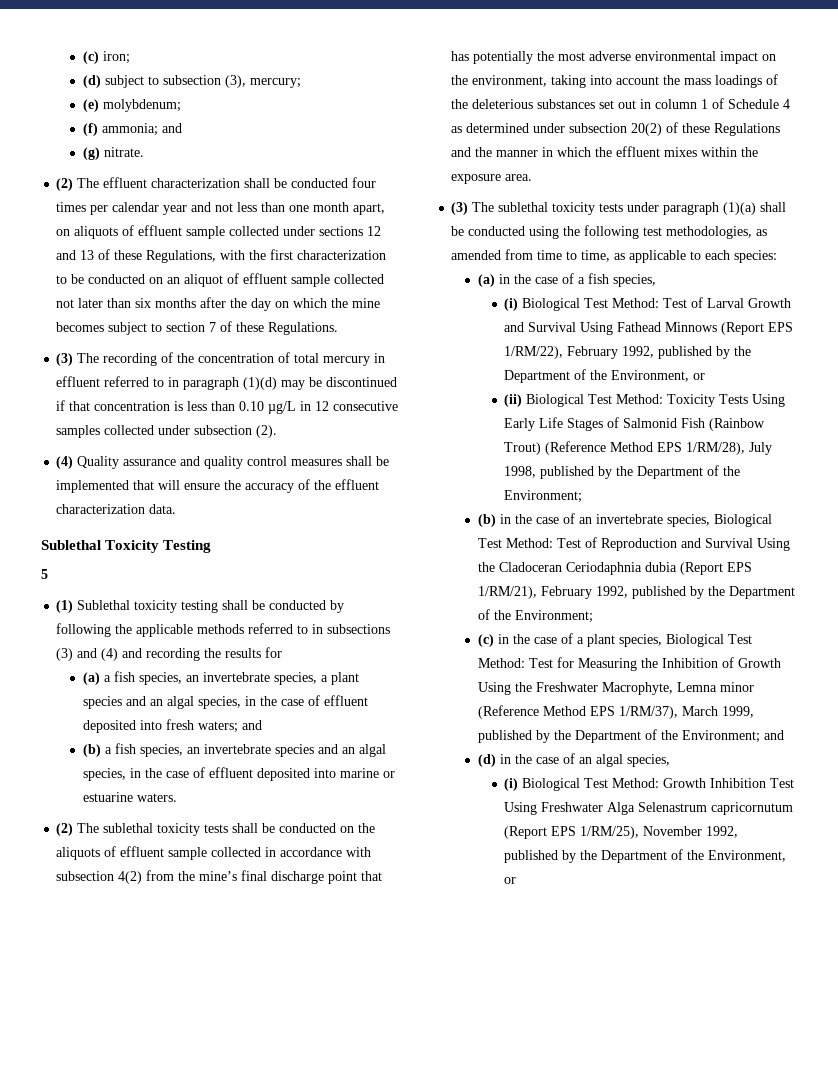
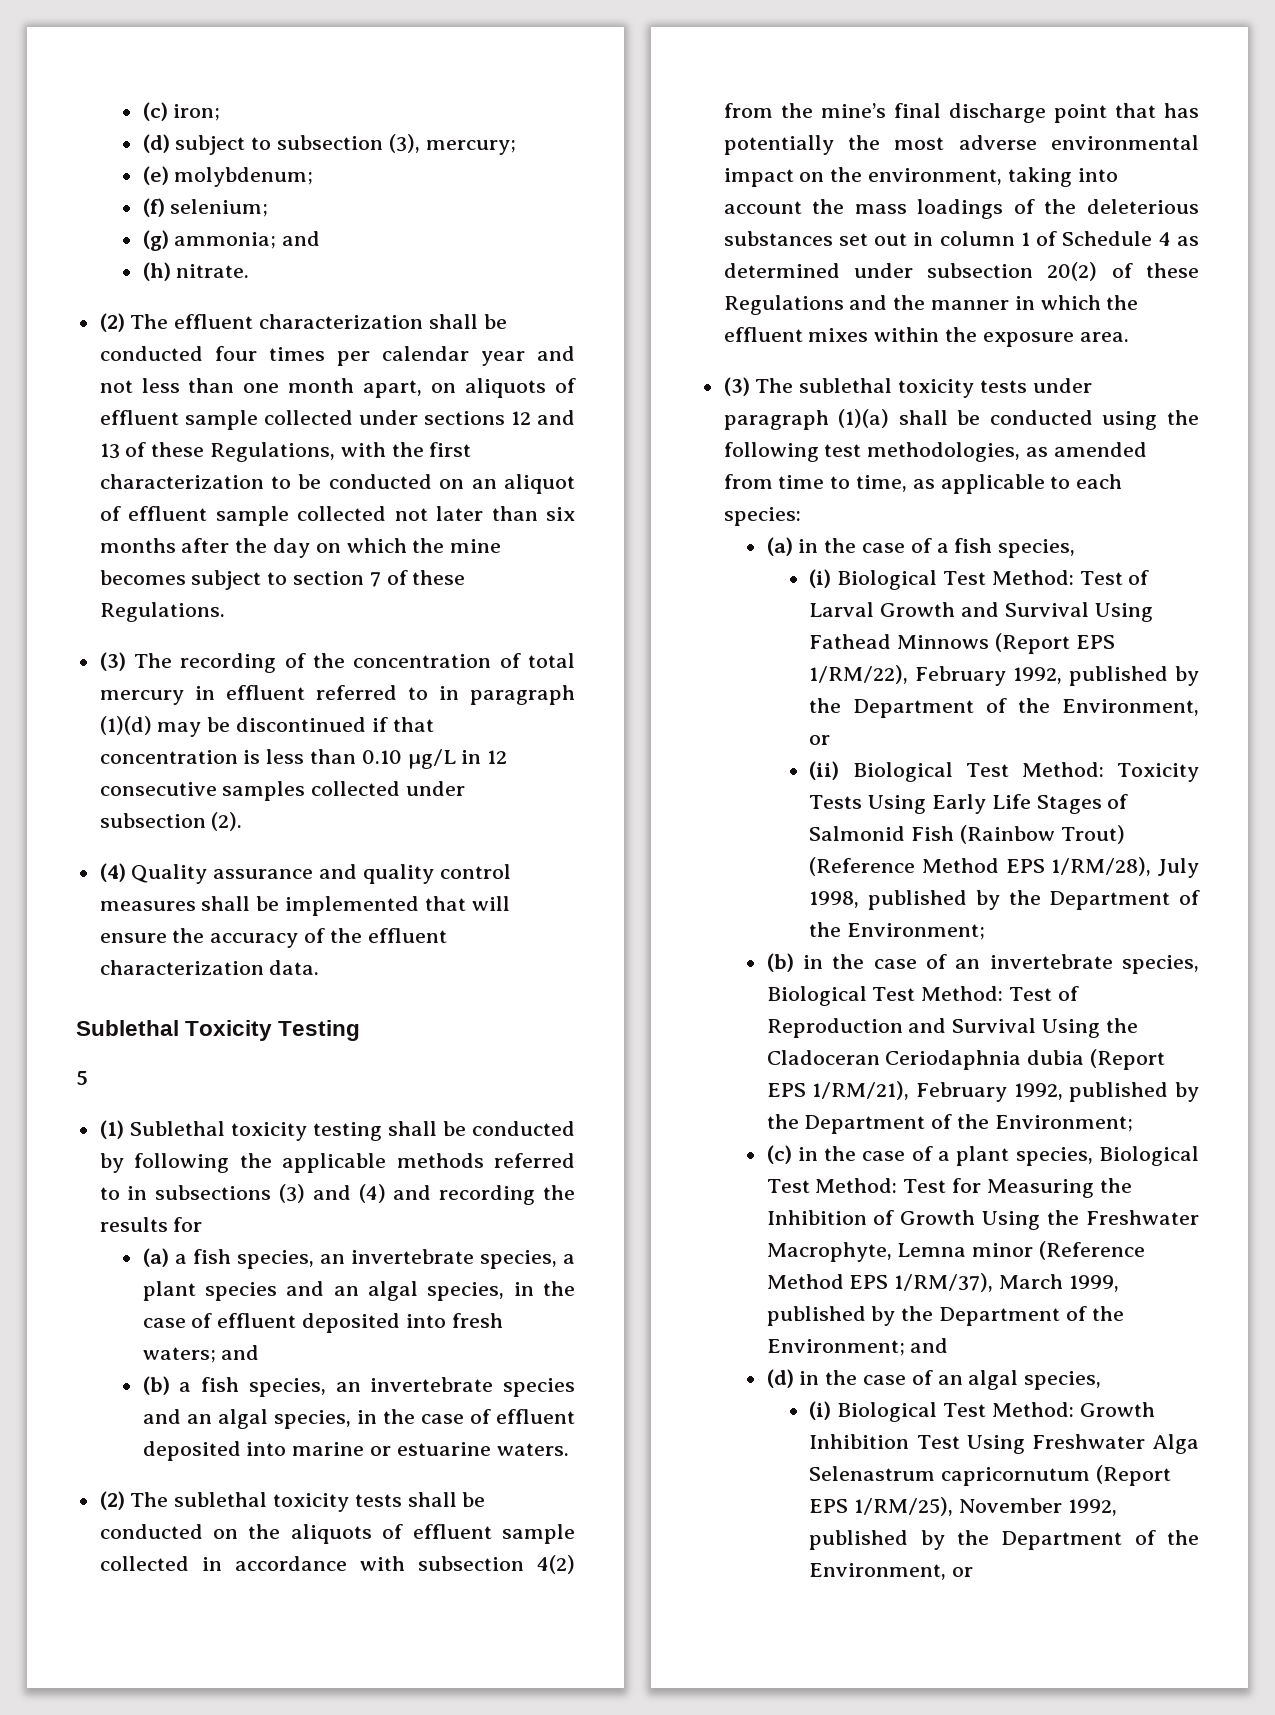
- (f) ammonia; and
+ (f) selenium;
+ (g) ammonia; and
- (g) nitrate.
+ (h) nitrate.

